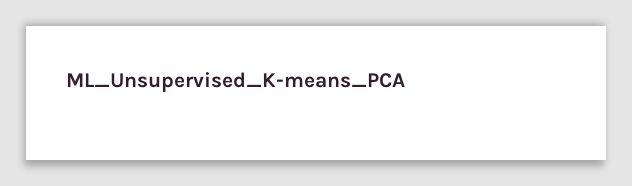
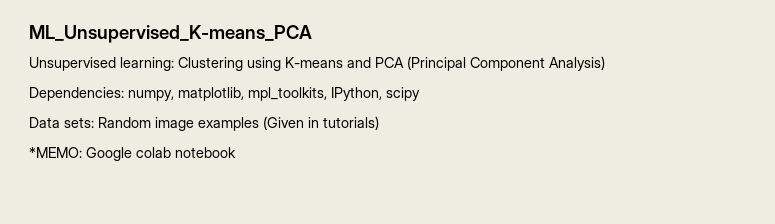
+ Unsupervised learning: Clustering using K-means and PCA (Principal Component Analysis)
+ Dependencies: numpy, matplotlib, mpl_toolkits, IPython, scipy
+ Data sets: Random image examples (Given in tutorials)
+ *MEMO: Google colab notebook

